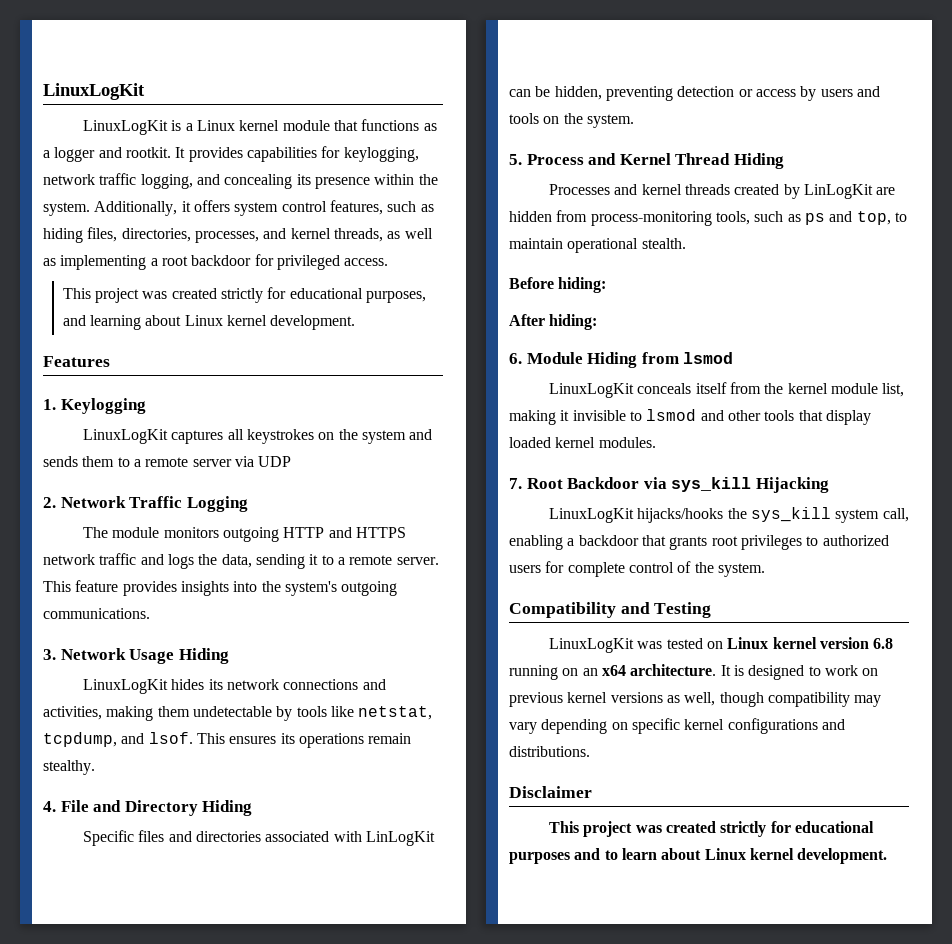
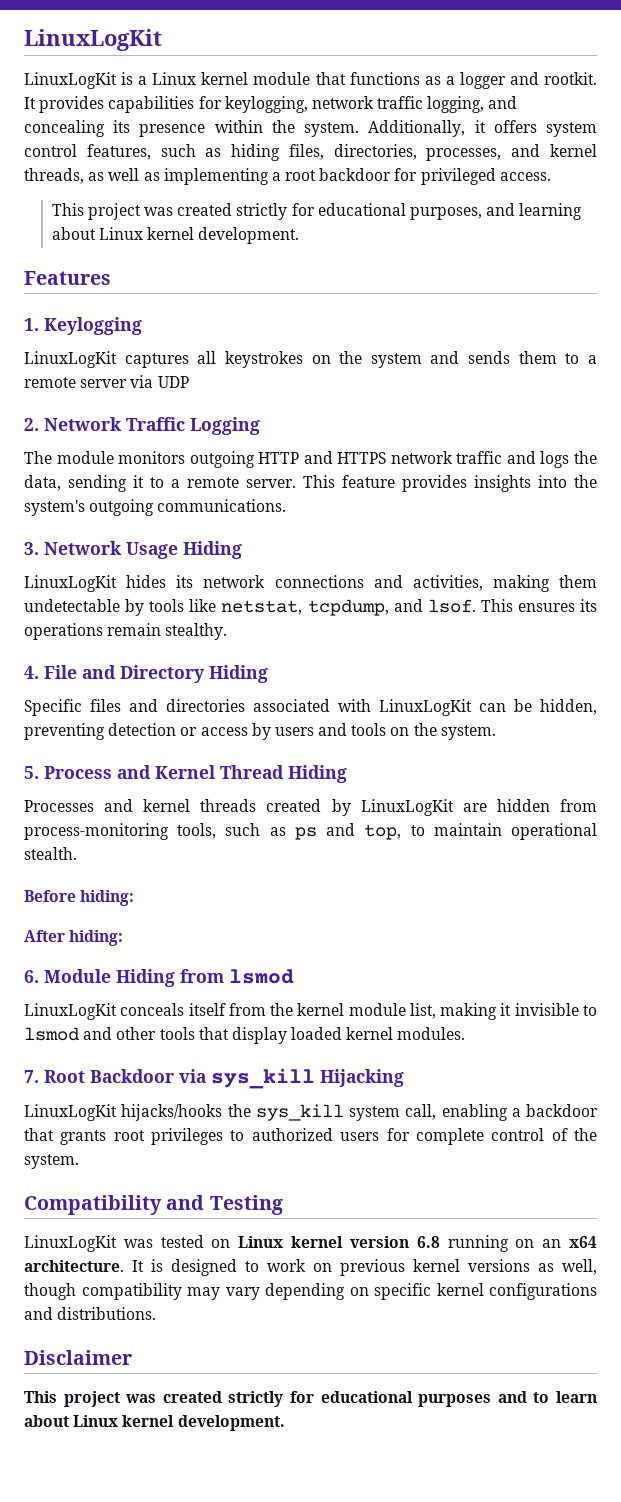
- Specific files and directories associated with LinLogKit can be hidden, preventing detection or access by users and tools on the system.
+ Specific files and directories associated with LinuxLogKit can be hidden, preventing detection or access by users and tools on the system.
- Processes and kernel threads created by LinLogKit are hidden from process-monitoring tools, such as ps and top, to maintain operational stealth.
+ Processes and kernel threads created by LinuxLogKit are hidden from process-monitoring tools, such as ps and top, to maintain operational stealth.

